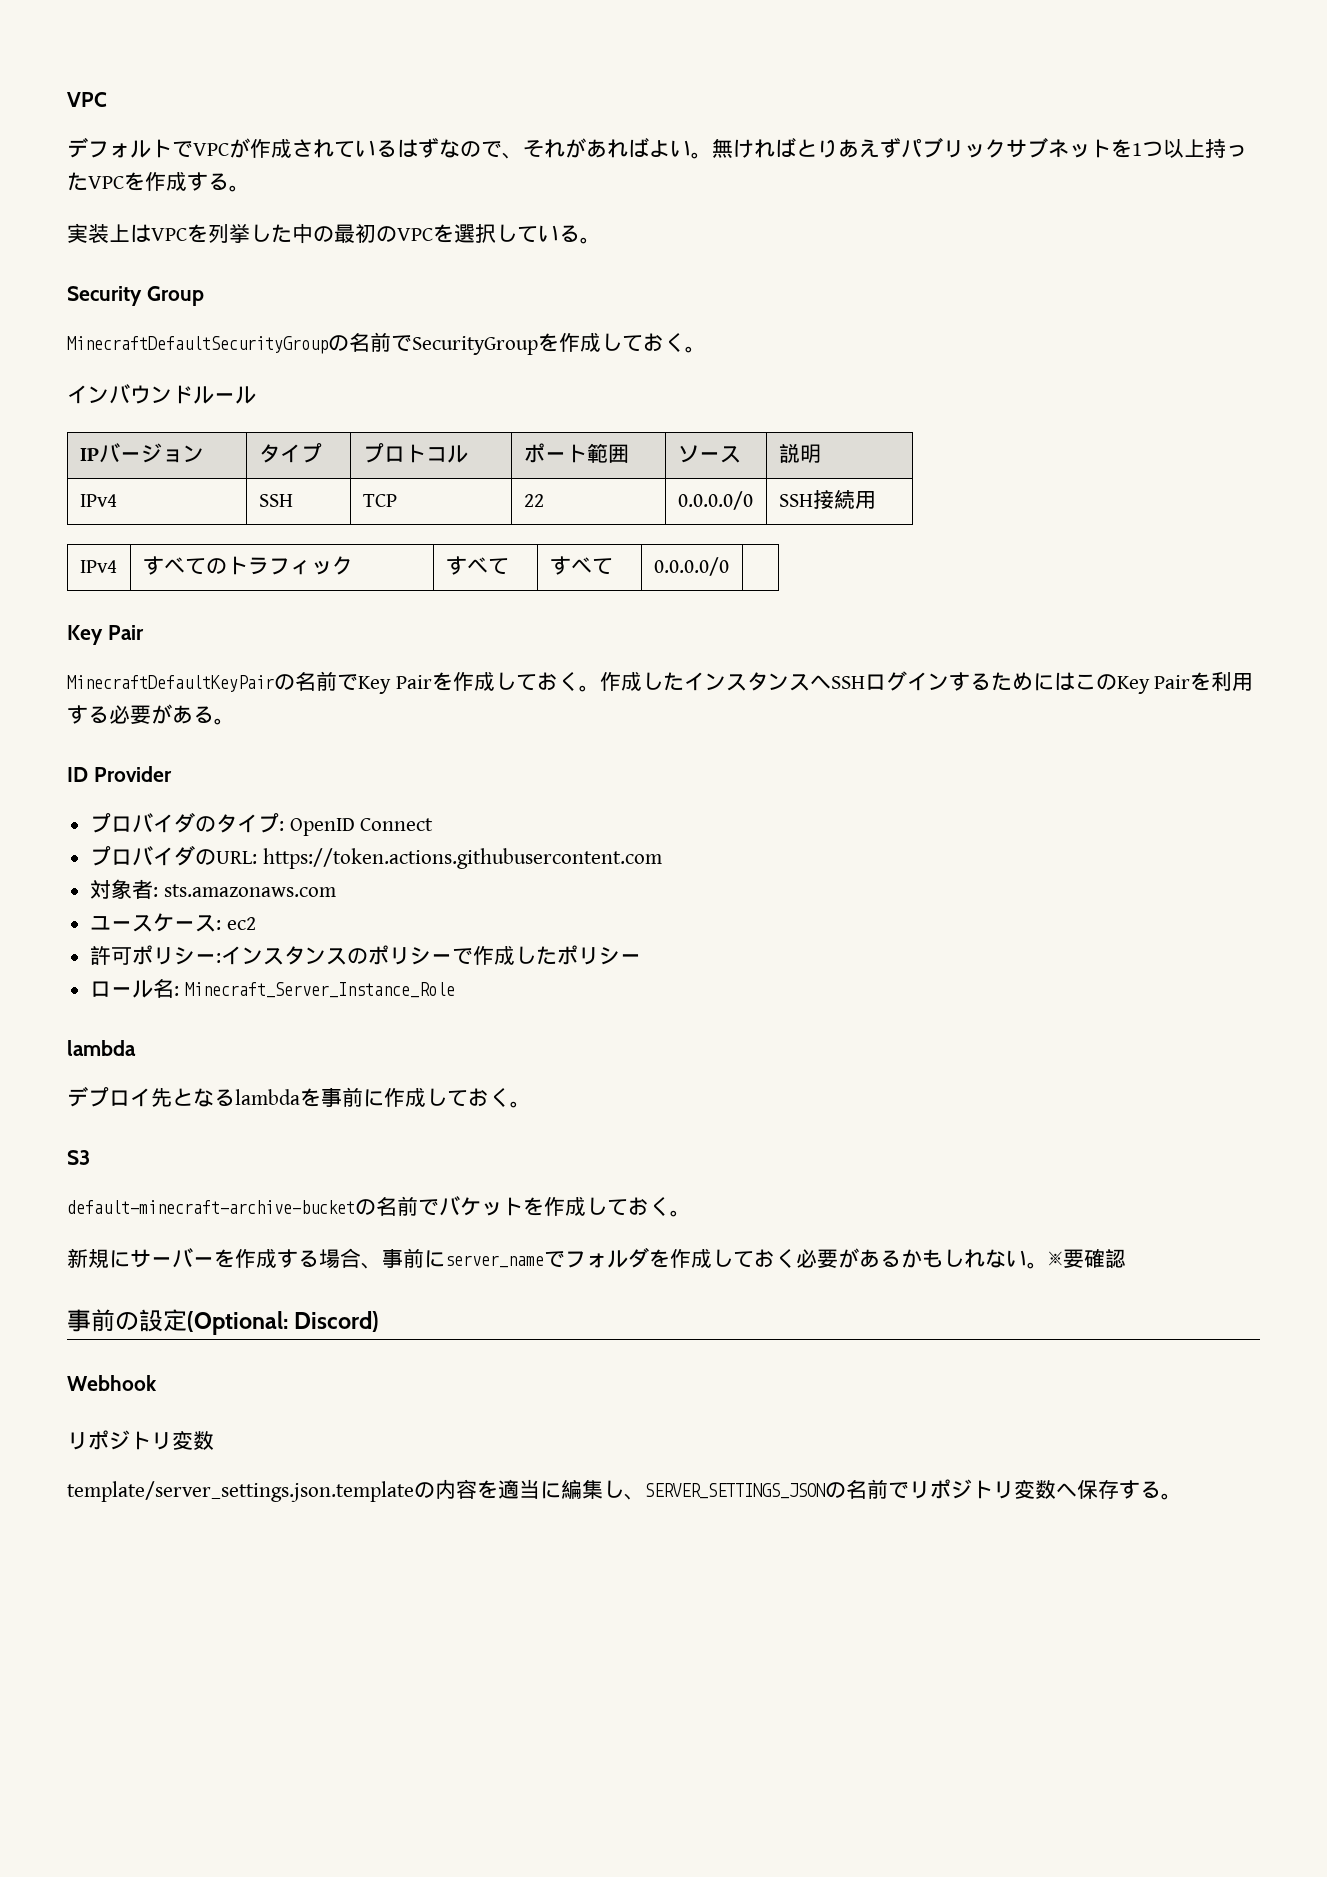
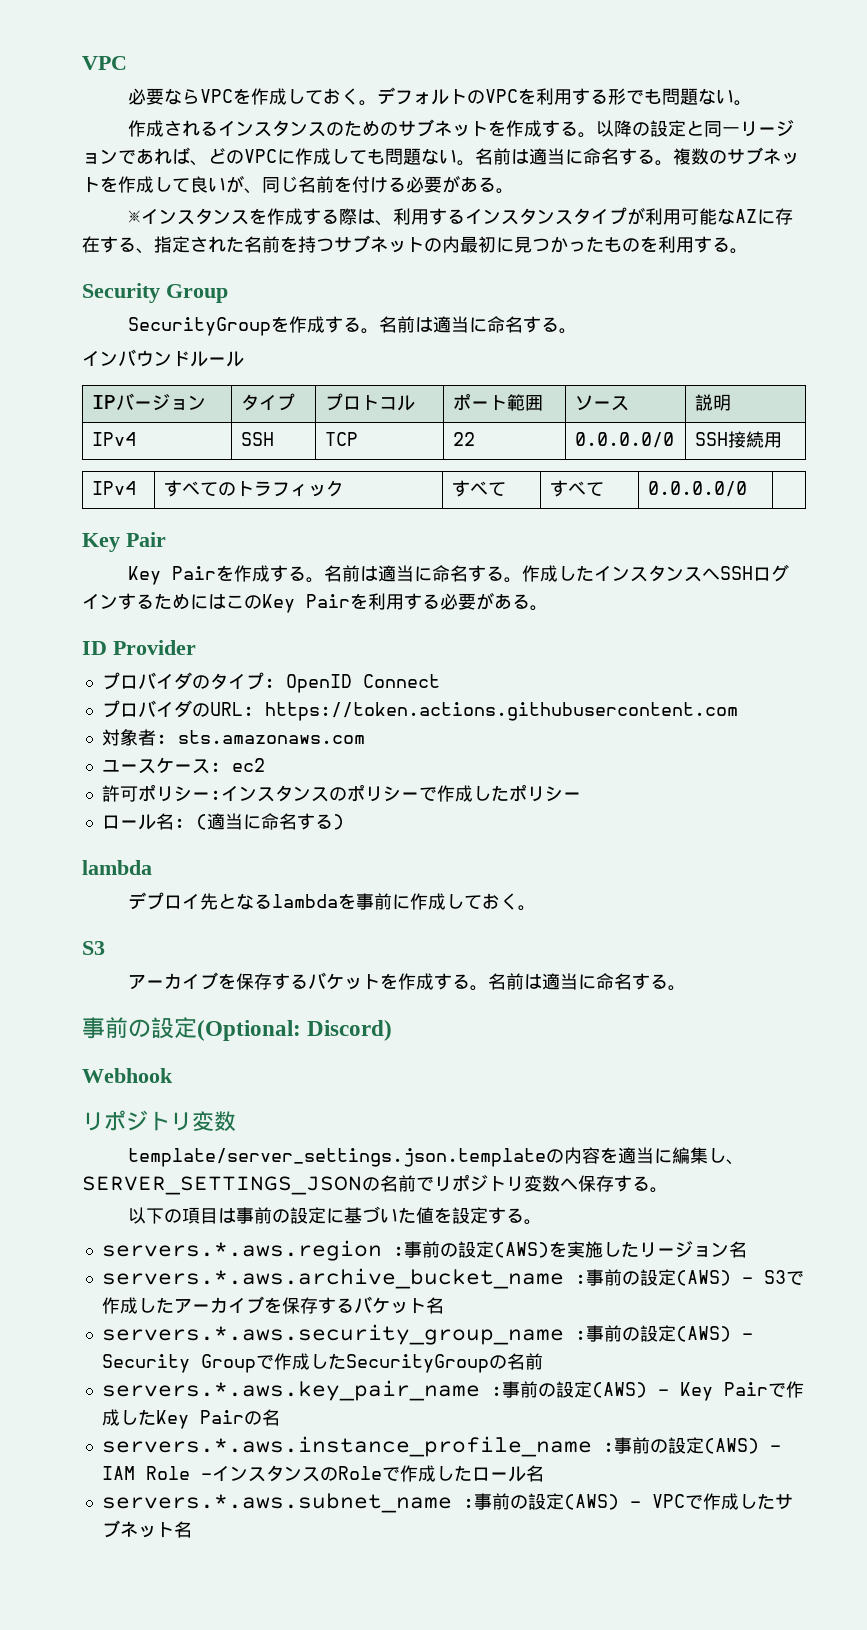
- デフォルトでVPCが作成されているはずなので、それがあればよい。無ければとりあえずパブリックサブネットを1つ以上持ったVPCを作成する。
- 実装上はVPCを列挙した中の最初のVPCを選択している。
+ 必要ならVPCを作成しておく。デフォルトのVPCを利用する形でも問題ない。
+ 作成されるインスタンスのためのサブネットを作成する。以降の設定と同一リージョンであれば、どのVPCに作成しても問題ない。名前は適当に命名する。複数のサブネットを作成して良いが、同じ名前を付ける必要がある。
+ ※インスタンスを作成する際は、利用するインスタンスタイプが利用可能なAZに存在する、指定された名前を持つサブネットの内最初に見つかったものを利用する。
  Security Group
- MinecraftDefaultSecurityGroupの名前でSecurityGroupを作成しておく。
+ SecurityGroupを作成する。名前は適当に命名する。
- MinecraftDefaultKeyPairの名前でKey Pairを作成しておく。
+ Key Pairを作成する。名前は適当に命名する。
- ロール名: Minecraft_Server_Instance_Role
+ ロール名: (適当に命名する)
- default-minecraft-archive-bucketの名前でバケットを作成しておく。
- 新規にサーバーを作成する場合、事前にserver_nameでフォルダを作成しておく必要があるかもしれない。※要確認
+ アーカイブを保存するバケットを作成する。名前は適当に命名する。
+ 以下の項目は事前の設定に基づいた値を設定する。
+ servers.*.aws.region :事前の設定(AWS)を実施したリージョン名
+ servers.*.aws.archive_bucket_name :事前の設定(AWS) - S3で作成したアーカイブを保存するバケット名
+ servers.*.aws.security_group_name :事前の設定(AWS) - Security Groupで作成したSecurityGroupの名前
+ servers.*.aws.key_pair_name :事前の設定(AWS) - Key Pairで作成したKey Pairの名
+ servers.*.aws.instance_profile_name :事前の設定(AWS) - IAM Role -インスタンスのRoleで作成したロール名
+ servers.*.aws.subnet_name :事前の設定(AWS) - VPCで作成したサブネット名

